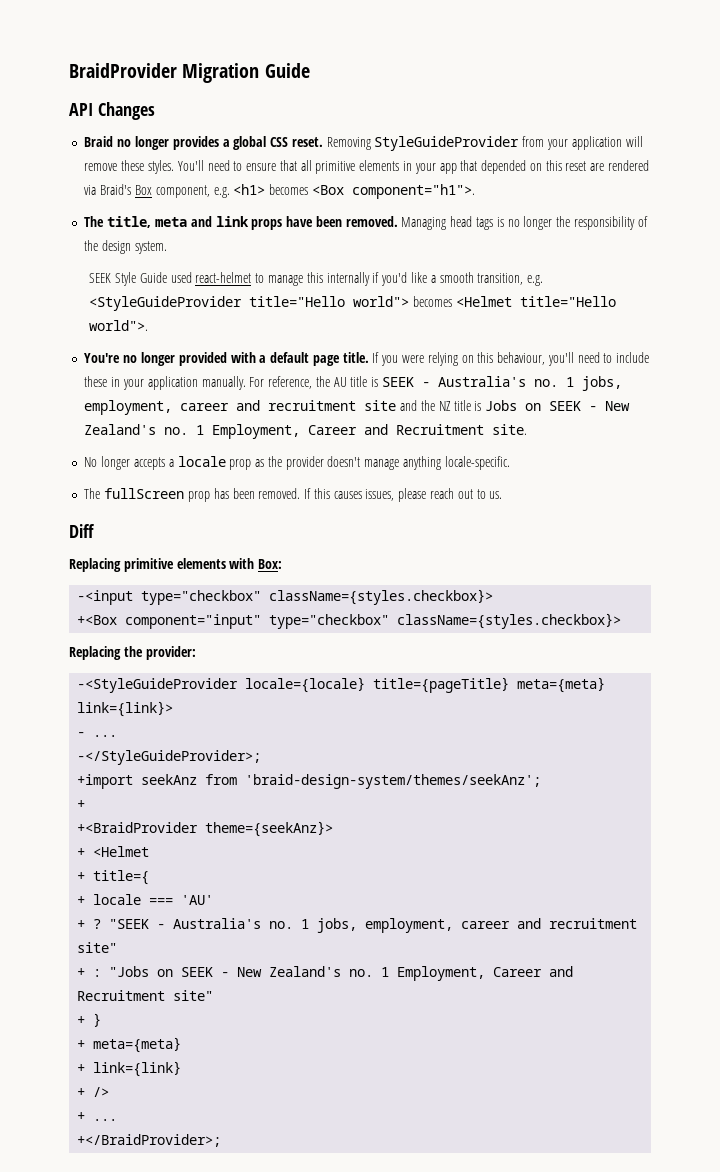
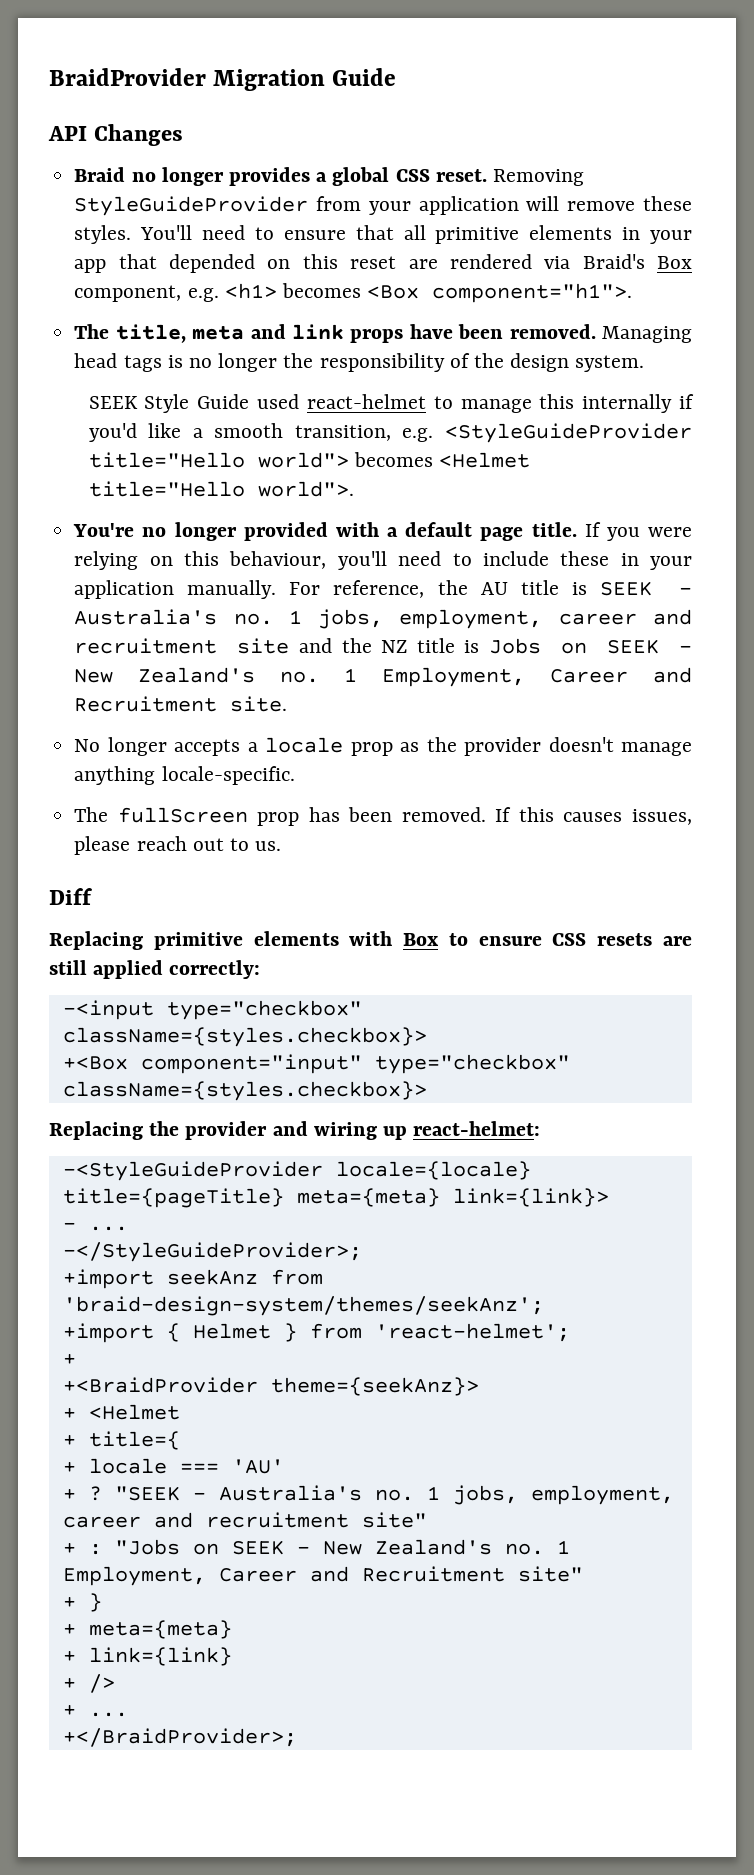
- Replacing primitive elements with Box:
+ Replacing primitive elements with Box to ensure CSS resets are still applied correctly:
- Replacing the provider:
+ Replacing the provider and wiring up react-helmet:
+ +import { Helmet } from 'react-helmet';

